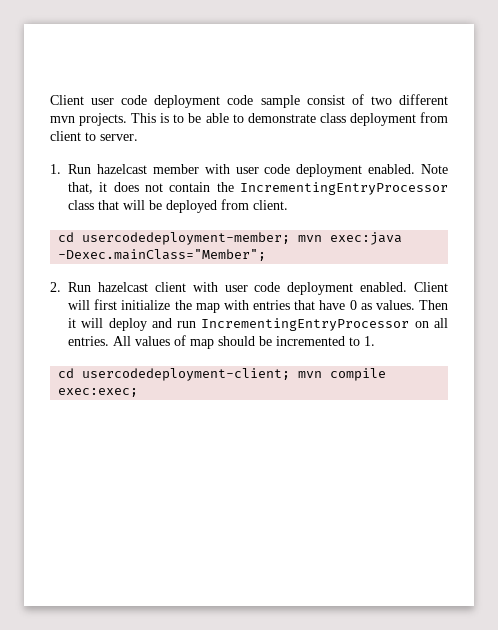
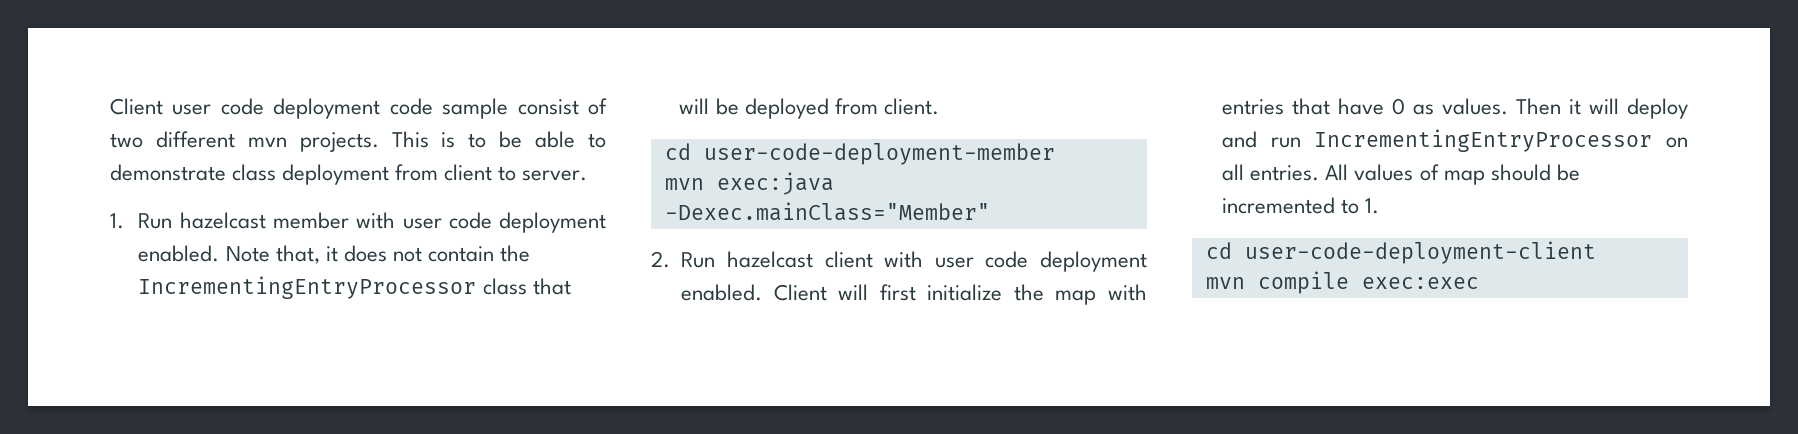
- cd usercodedeployment-member; mvn exec:java -Dexec.mainClass="Member";
+ cd user-code-deployment-member
+ mvn exec:java -Dexec.mainClass="Member"
- cd usercodedeployment-client; mvn compile exec:exec;
+ cd user-code-deployment-client
+ mvn compile exec:exec

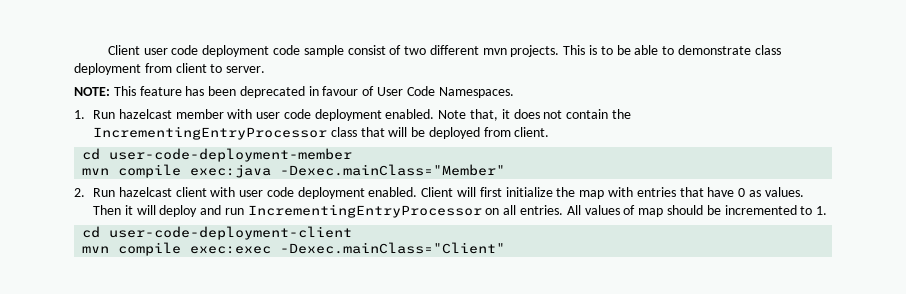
+ NOTE: This feature has been deprecated in favour of User Code Namespaces.
- mvn exec:java -Dexec.mainClass="Member"
+ mvn compile exec:java -Dexec.mainClass="Member"
- mvn compile exec:exec
+ mvn compile exec:exec -Dexec.mainClass="Client"

